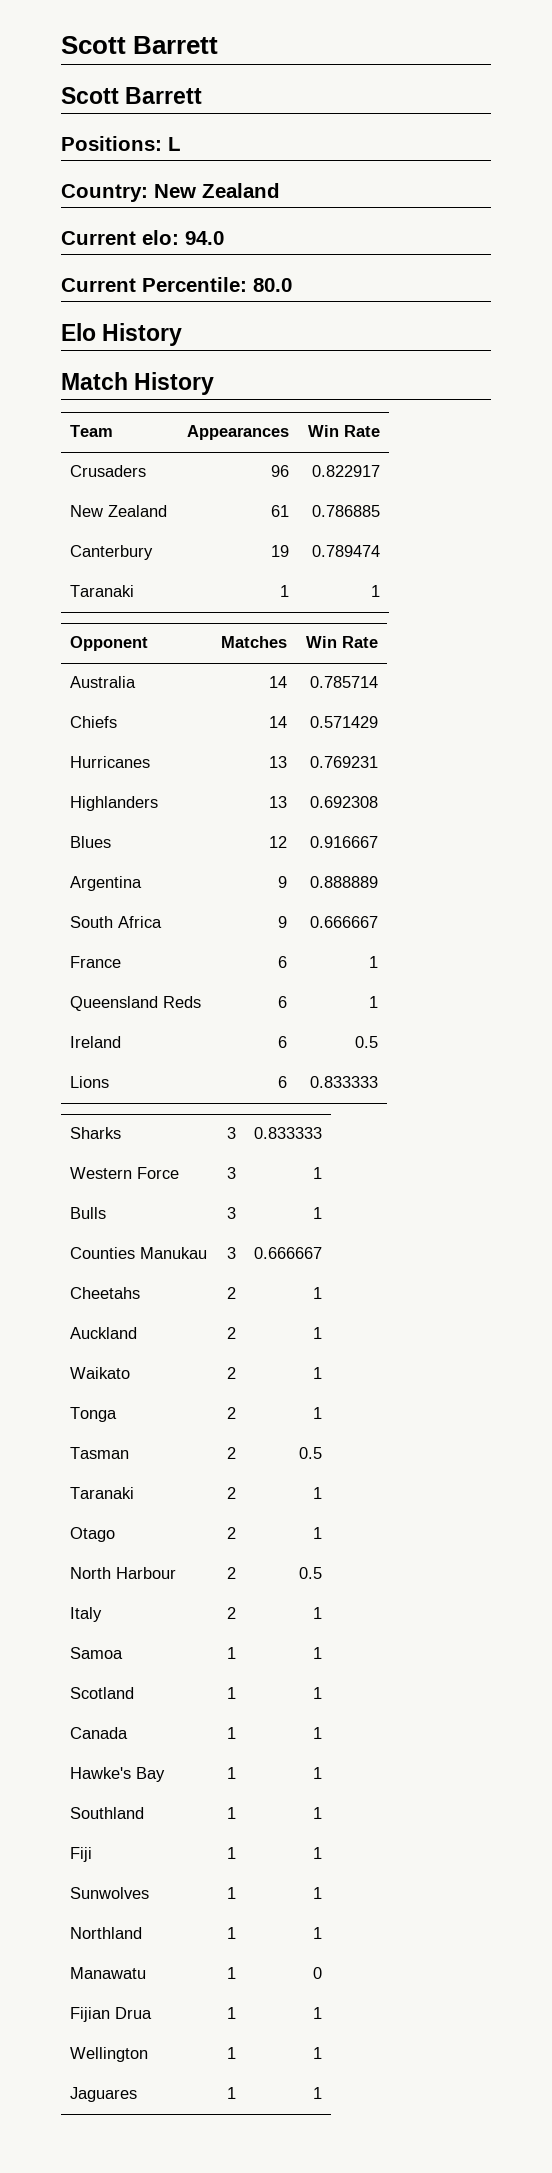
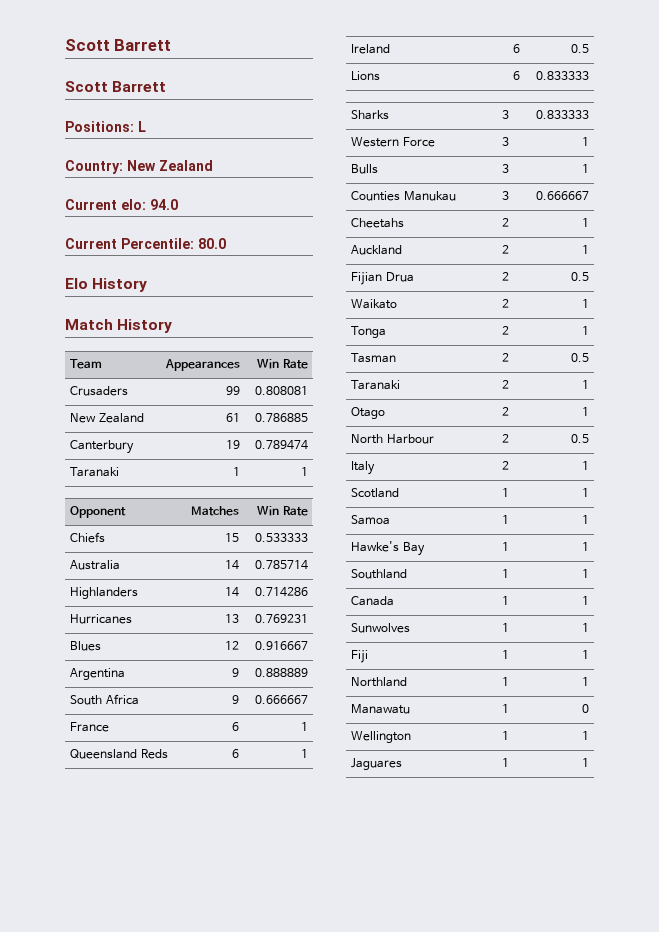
- Crusaders | 96 | 0.822917
+ Crusaders | 99 | 0.808081
+ Chiefs | 15 | 0.533333
- Chiefs | 14 | 0.571429
+ Highlanders | 14 | 0.714286
- Highlanders | 13 | 0.692308
+ Fijian Drua | 2 | 0.5
- Samoa | 1 | 1
- Canada | 1 | 1
+ Samoa | 1 | 1
- Fiji | 1 | 1
+ Canada | 1 | 1
+ Fiji | 1 | 1
- Fijian Drua | 1 | 1

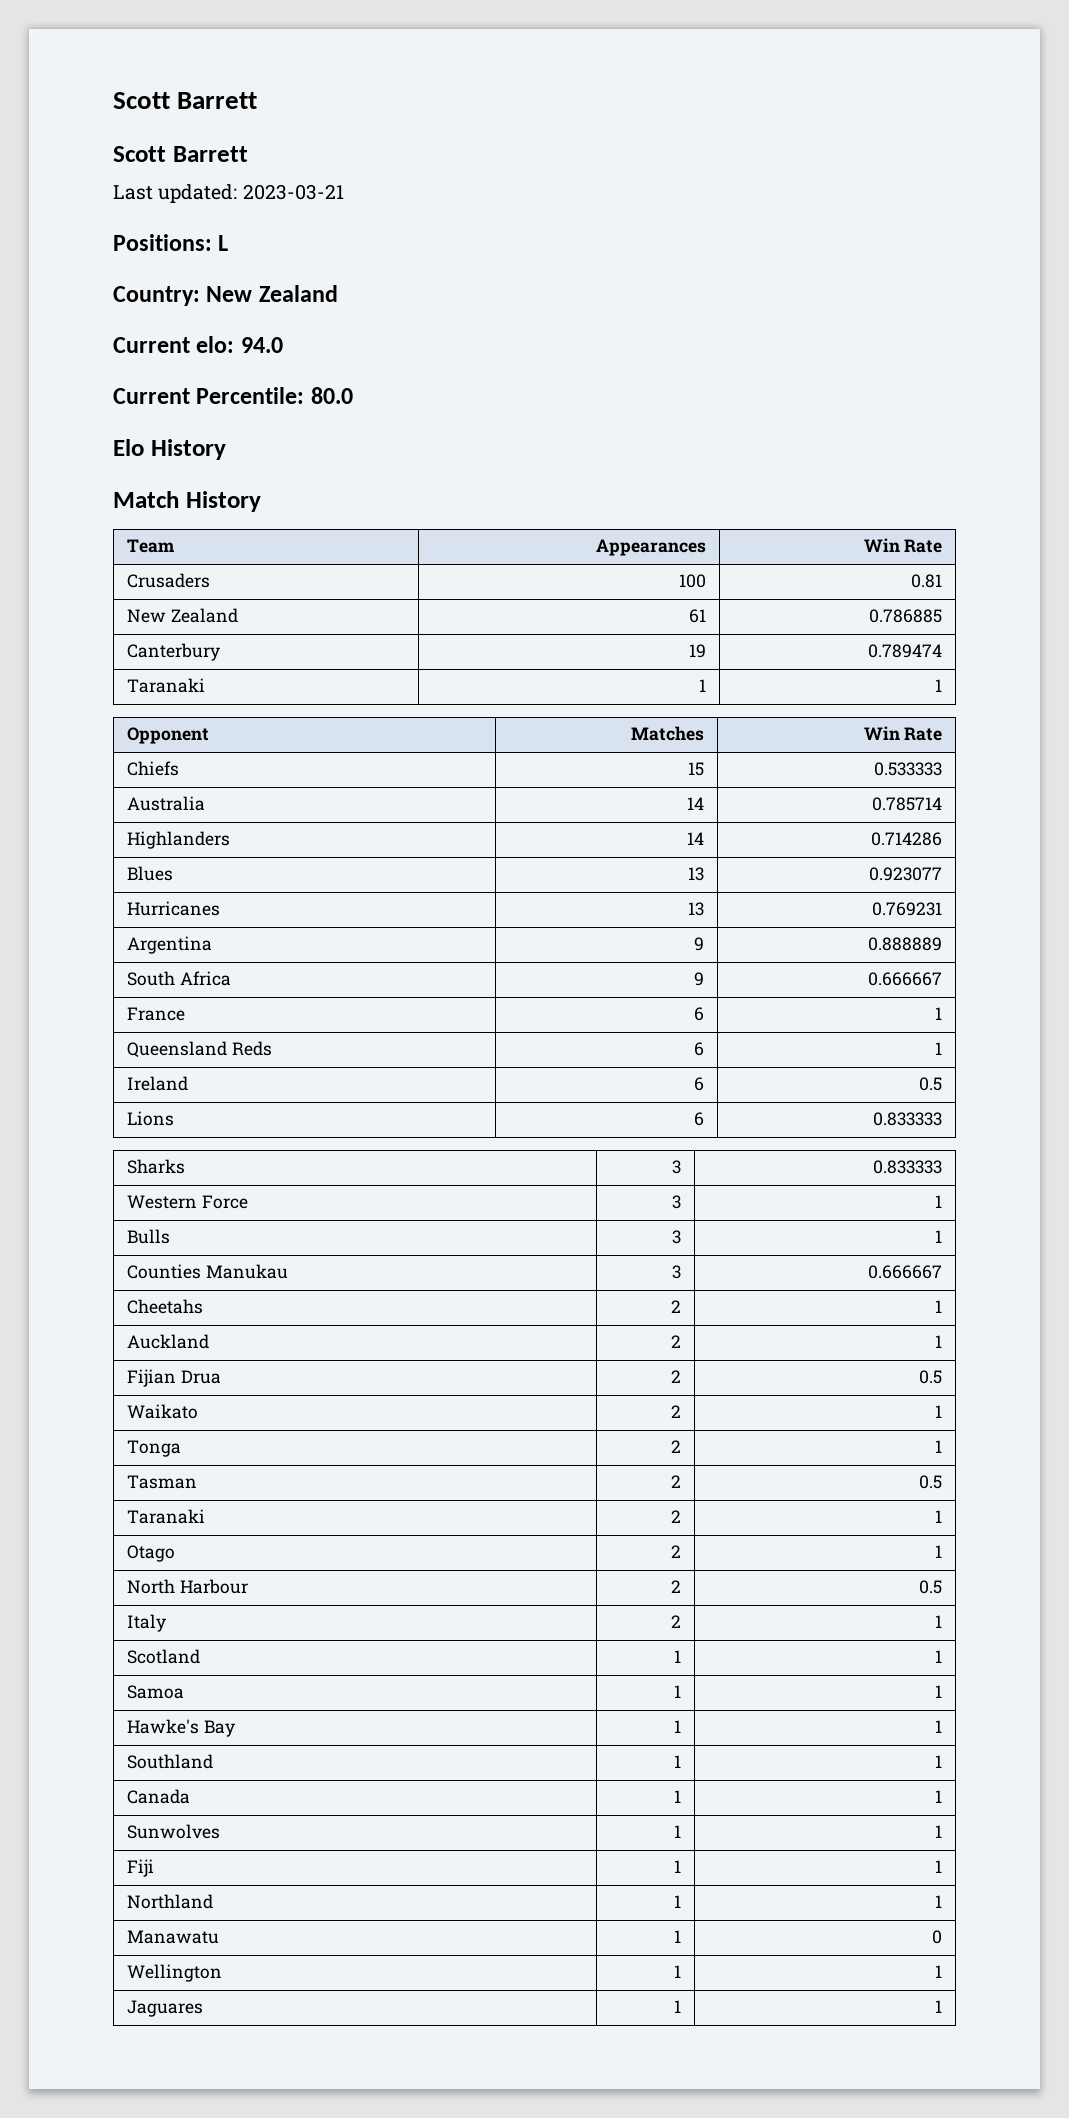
+ Last updated: 2023-03-21
- Crusaders | 99 | 0.808081
+ Crusaders | 100 | 0.81
+ Blues | 13 | 0.923077
- Blues | 12 | 0.916667

